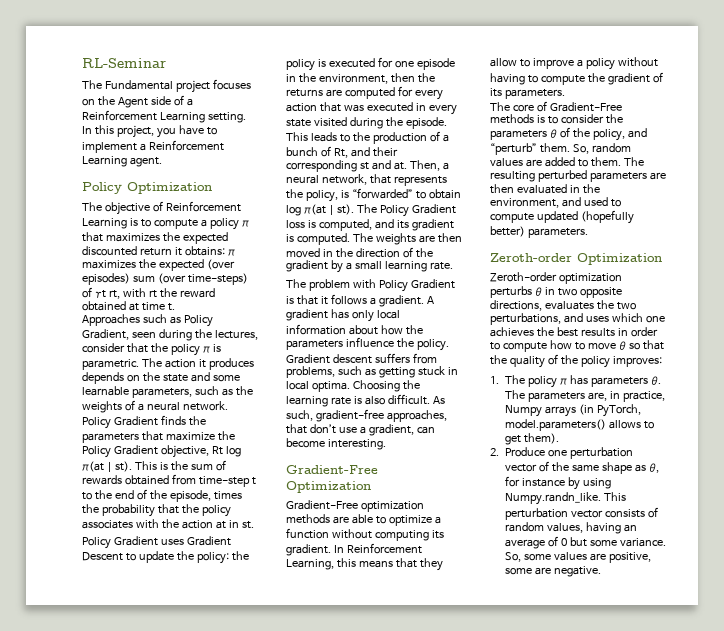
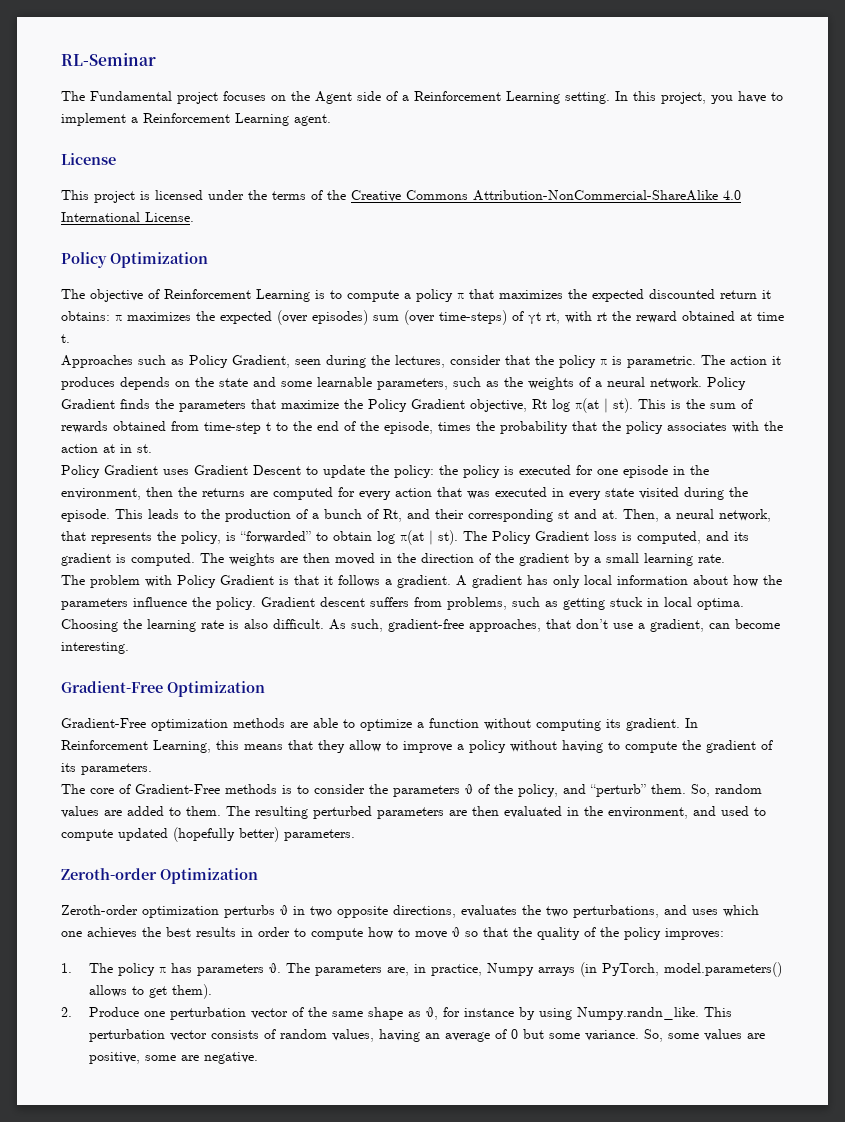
+ License
+ This project is licensed under the terms of the Creative Commons Attribution-NonCommercial-ShareAlike 4.0 International License.

